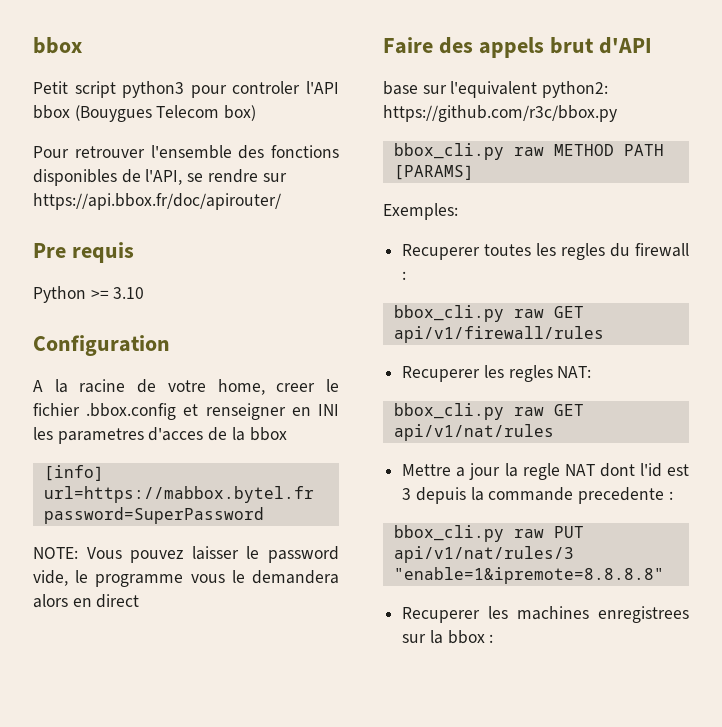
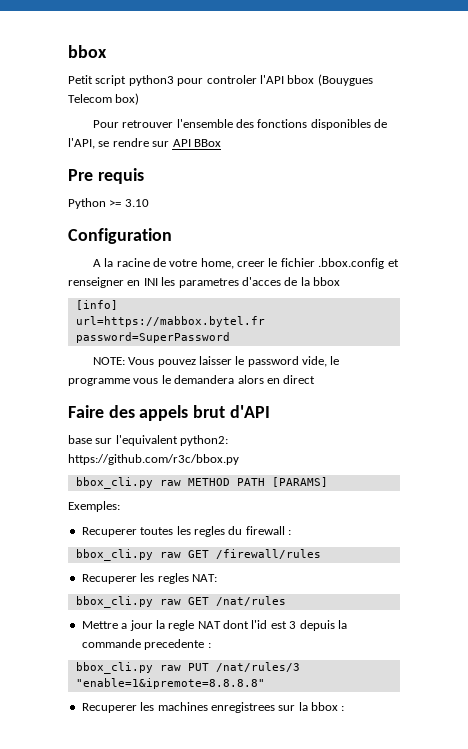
- Pour retrouver l'ensemble des fonctions disponibles de l'API, se rendre sur https://api.bbox.fr/doc/apirouter/
+ Pour retrouver l'ensemble des fonctions disponibles de l'API, se rendre sur API BBox
- bbox_cli.py raw GET api/v1/firewall/rules
+ bbox_cli.py raw GET /firewall/rules
- bbox_cli.py raw GET api/v1/nat/rules
+ bbox_cli.py raw GET /nat/rules
- bbox_cli.py raw PUT api/v1/nat/rules/3 "enable=1&ipremote=8.8.8.8"
+ bbox_cli.py raw PUT /nat/rules/3 "enable=1&ipremote=8.8.8.8"

